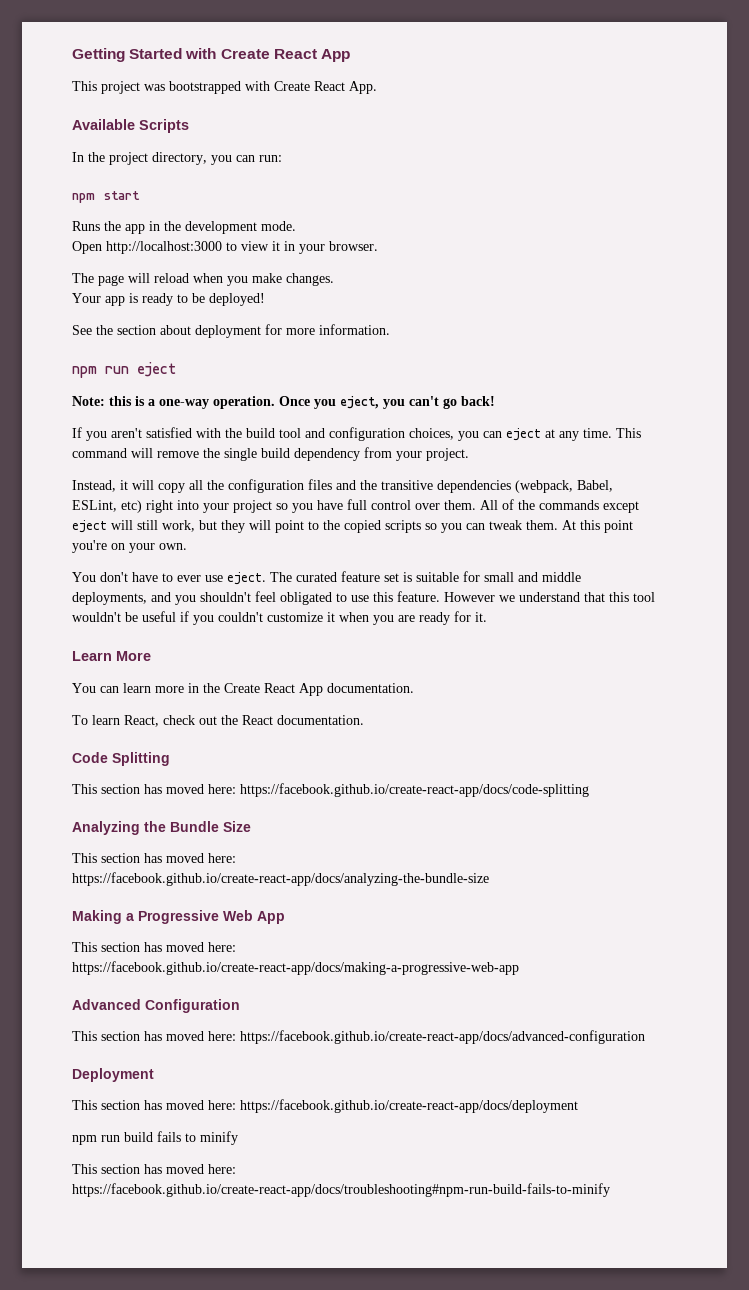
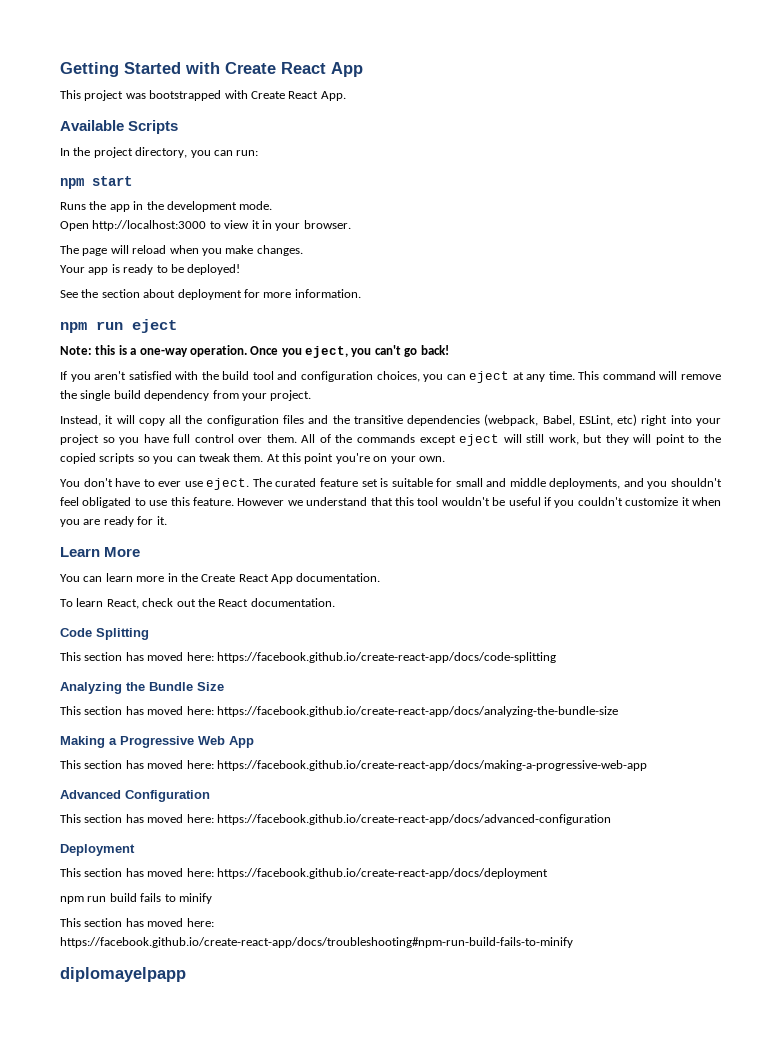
+ diplomayelpapp

